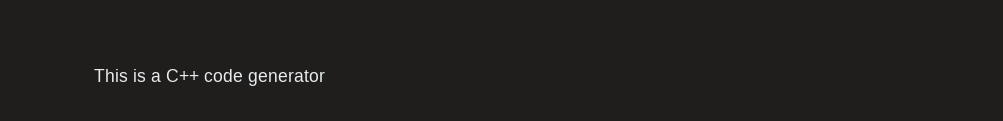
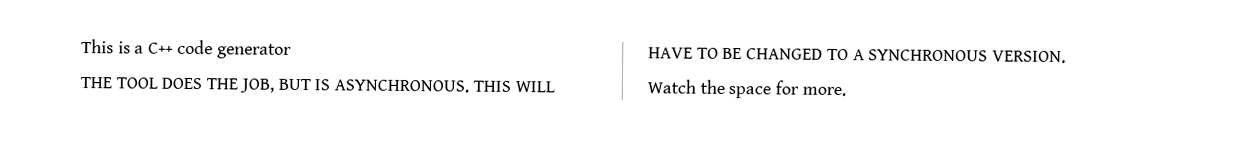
+ THE TOOL DOES THE JOB, BUT IS ASYNCHRONOUS. THIS WILL HAVE TO BE CHANGED TO A SYNCHRONOUS VERSION.
+ Watch the space for more.

